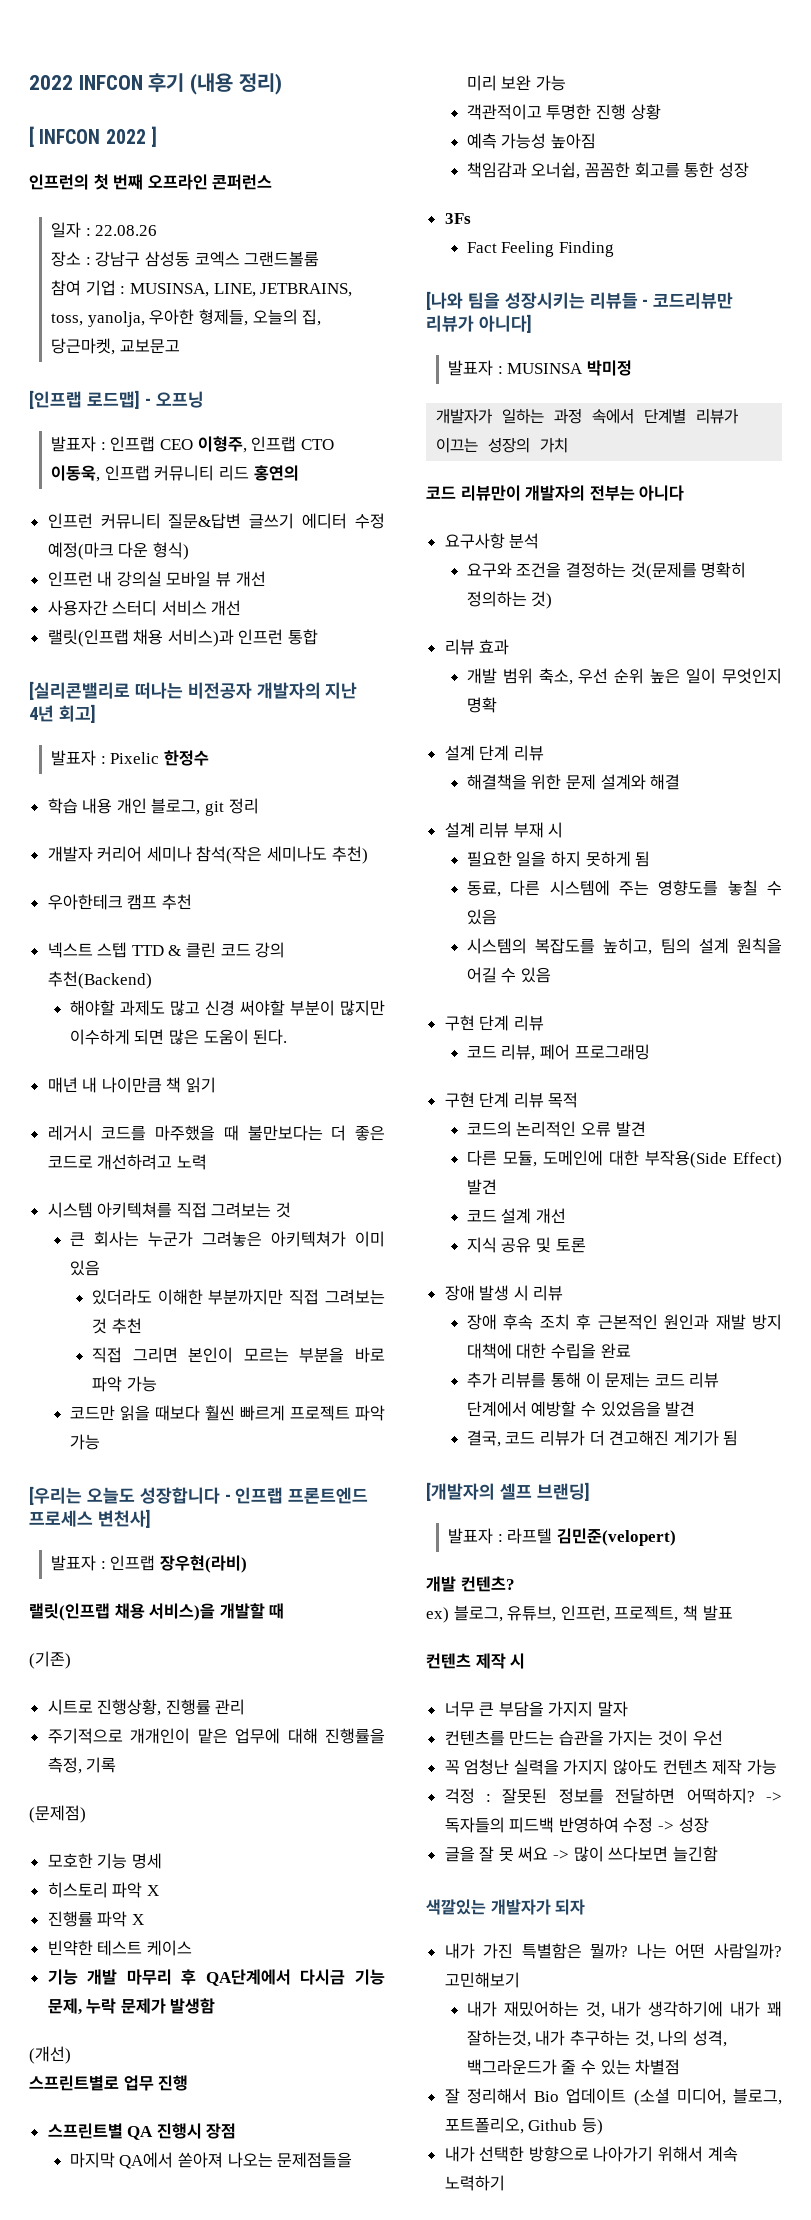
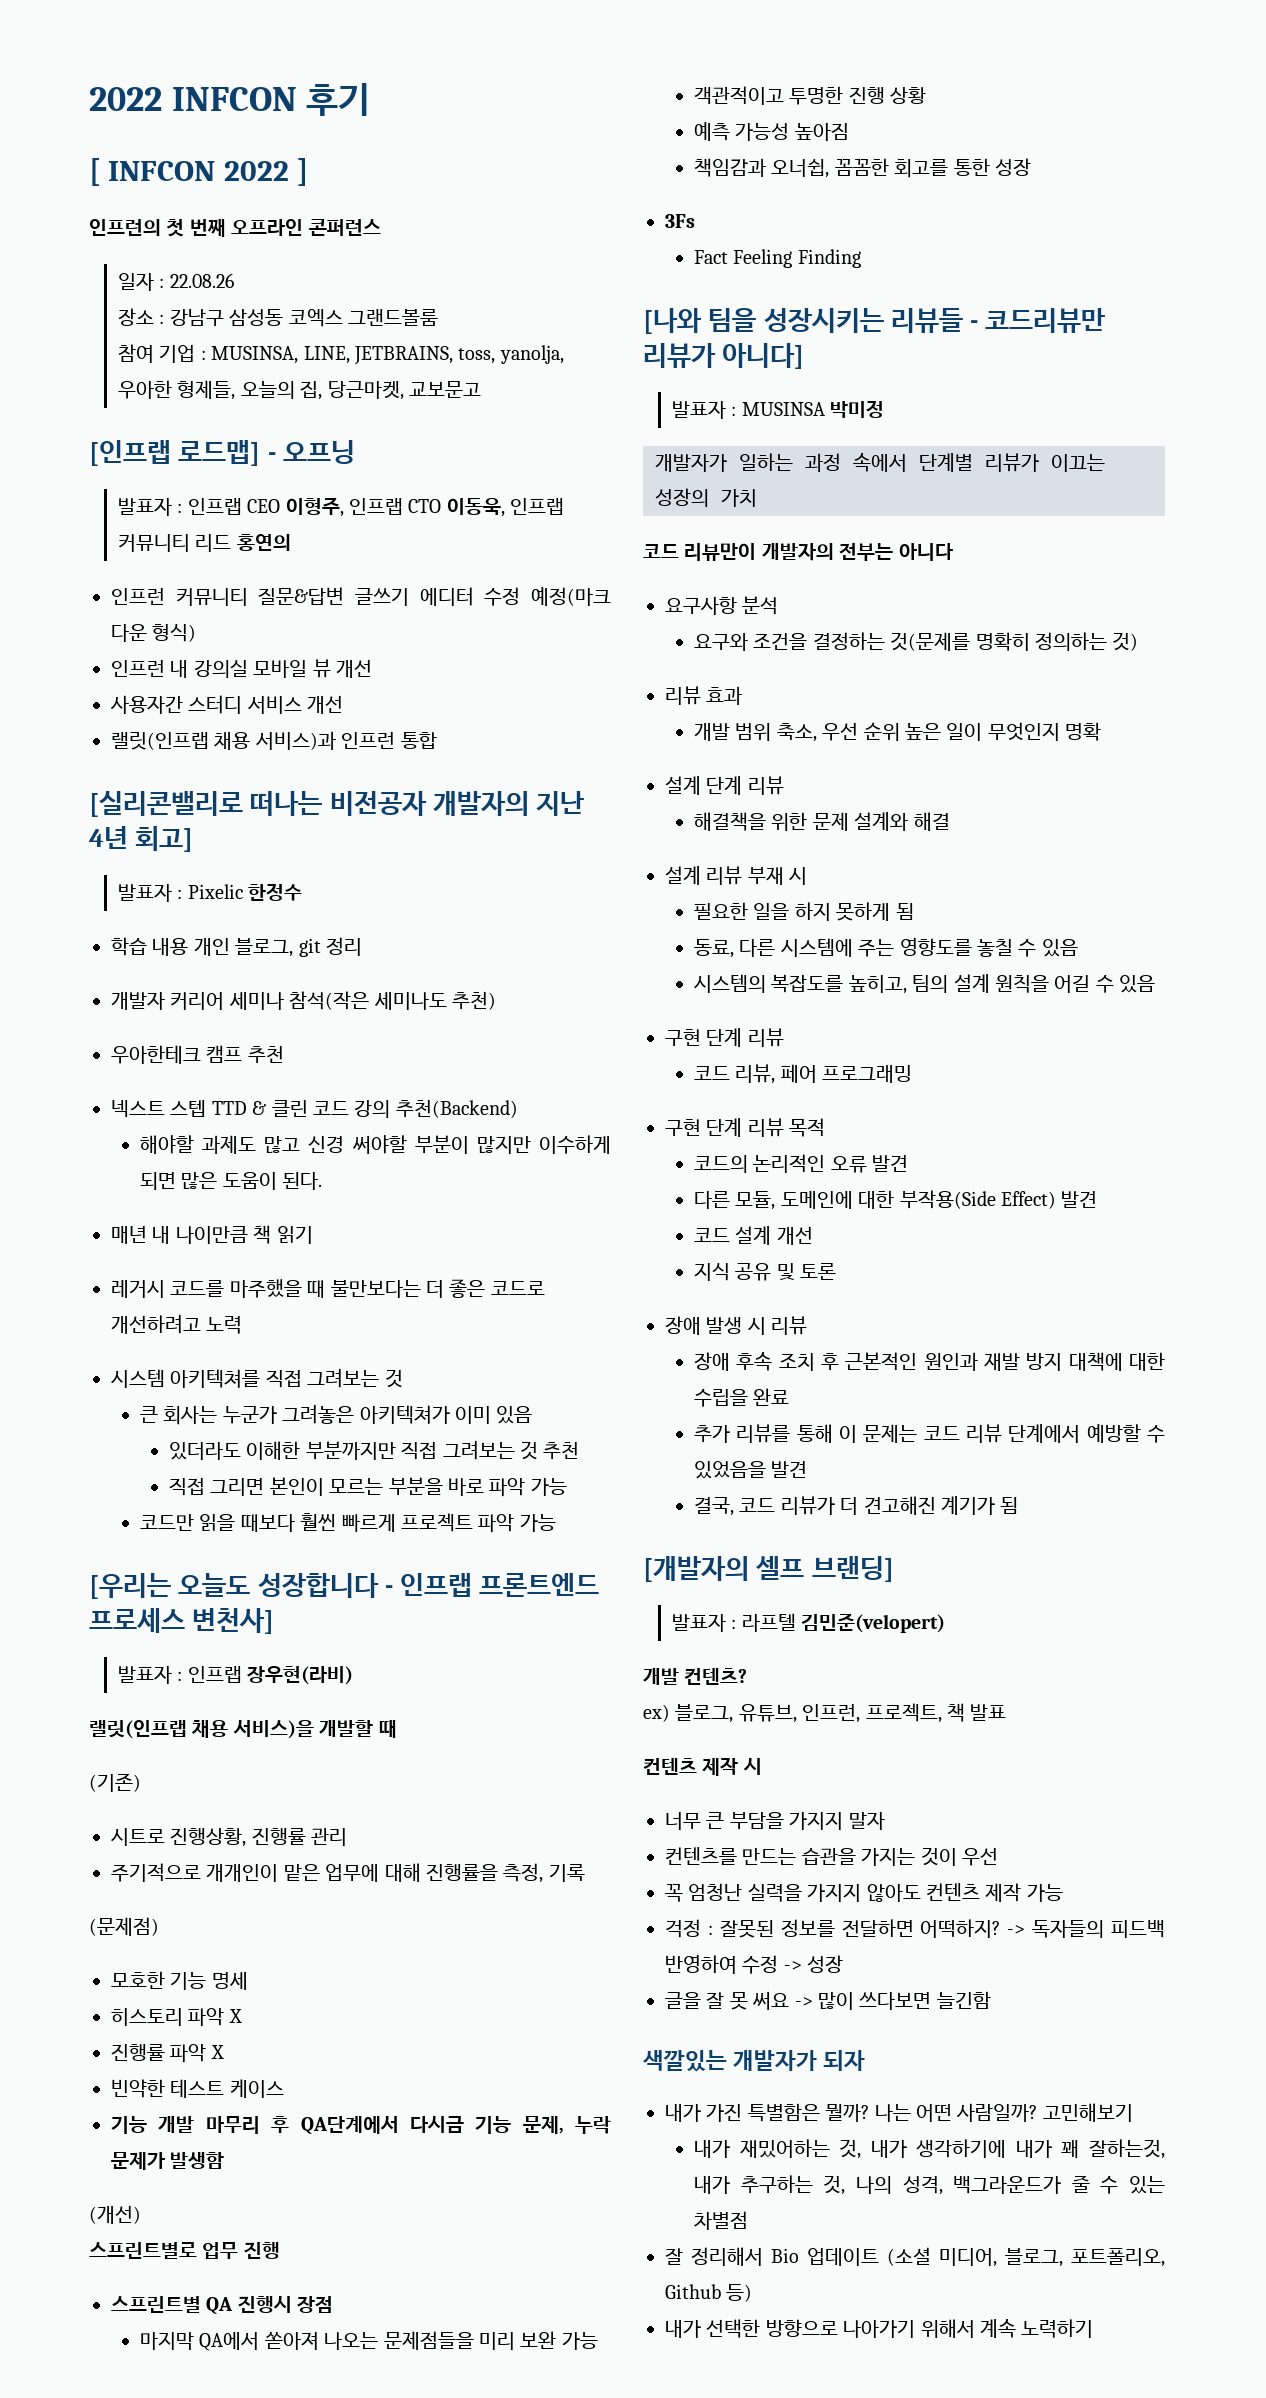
- 2022 INFCON 후기 (내용 정리)
+ 2022 INFCON 후기

